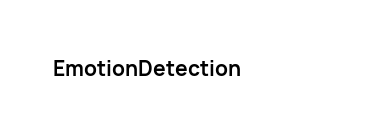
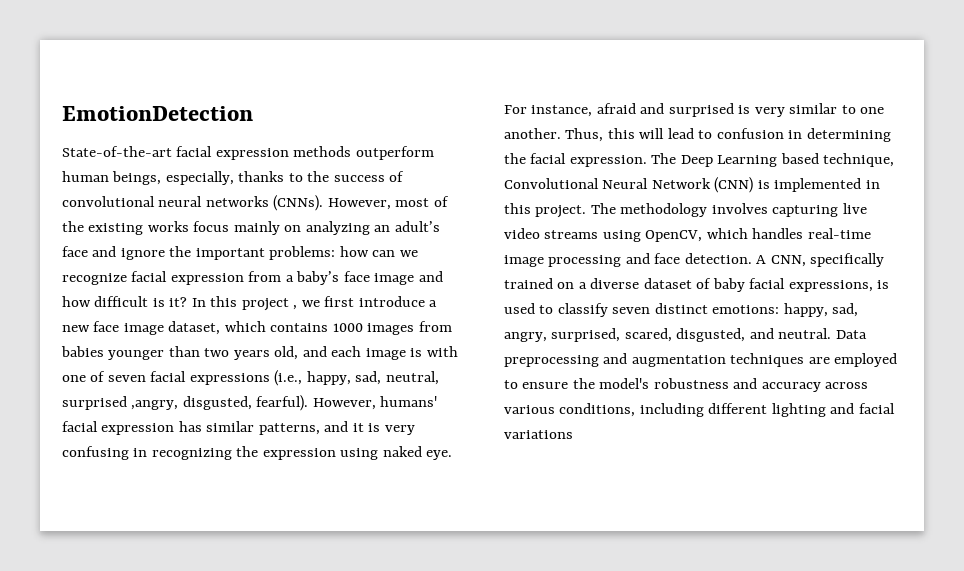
+ State-of-the-art facial expression methods outperform human beings, especially, thanks to the success of convolutional neural networks (CNNs). However, most of the existing works focus mainly on analyzing an adult’s face and ignore the important problems: how can we recognize facial expression from a baby’s face image and how difficult is it? In this project , we first introduce a new face image dataset, which contains 1000 images from babies younger than two years old, and each image is with one of seven facial expressions (i.e., happy, sad, neutral, surprised ,angry, disgusted, fearful). However, humans' facial expression has similar patterns, and it is very confusing in recognizing the expression using naked eye. For instance, afraid and surprised is very similar to one another. Thus, this will lead to confusion in determining the facial expression. The Deep Learning based technique, Convolutional Neural Network (CNN) is implemented in this project. The methodology involves capturing live video streams using OpenCV, which handles real-time image processing and face detection. A CNN, specifically trained on a diverse dataset of baby facial expressions, is used to classify seven distinct emotions: happy, sad, angry, surprised, scared, disgusted, and neutral. Data preprocessing and augmentation techniques are employed to ensure the model's robustness and accuracy across various conditions, including different lighting and facial variations

